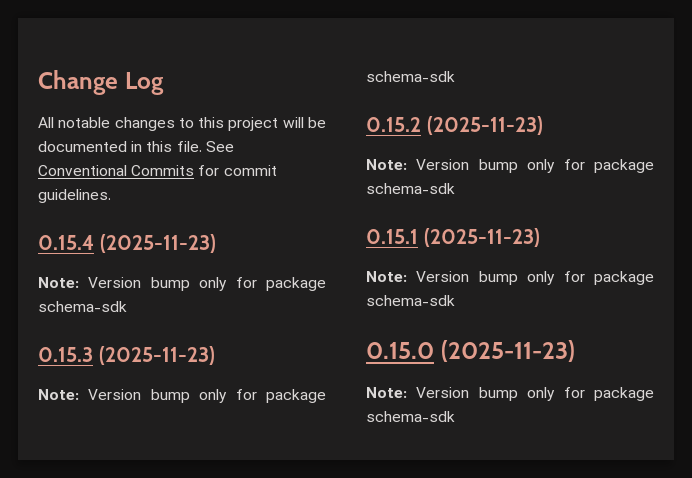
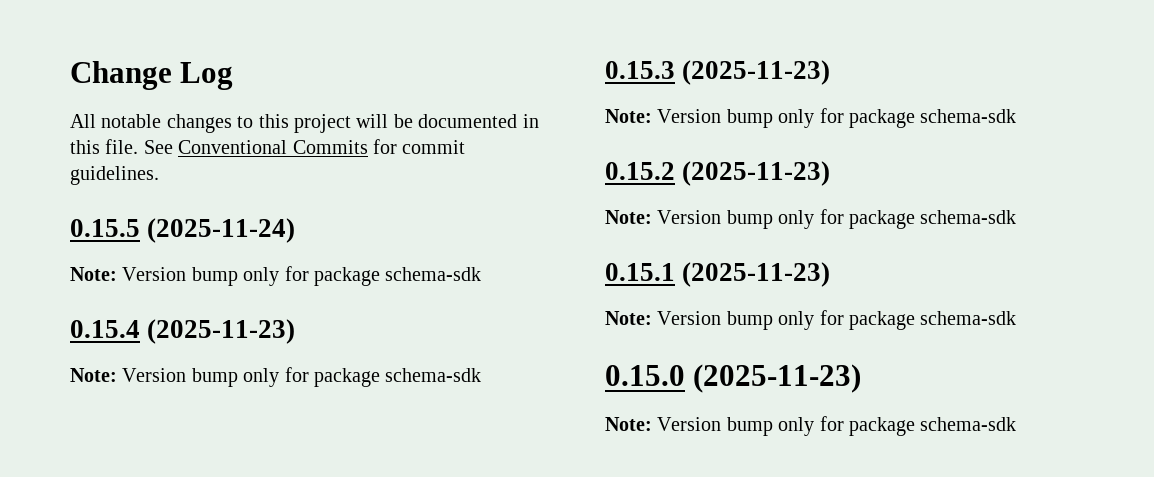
+ 0.15.5 (2025-11-24)
+ Note: Version bump only for package schema-sdk

